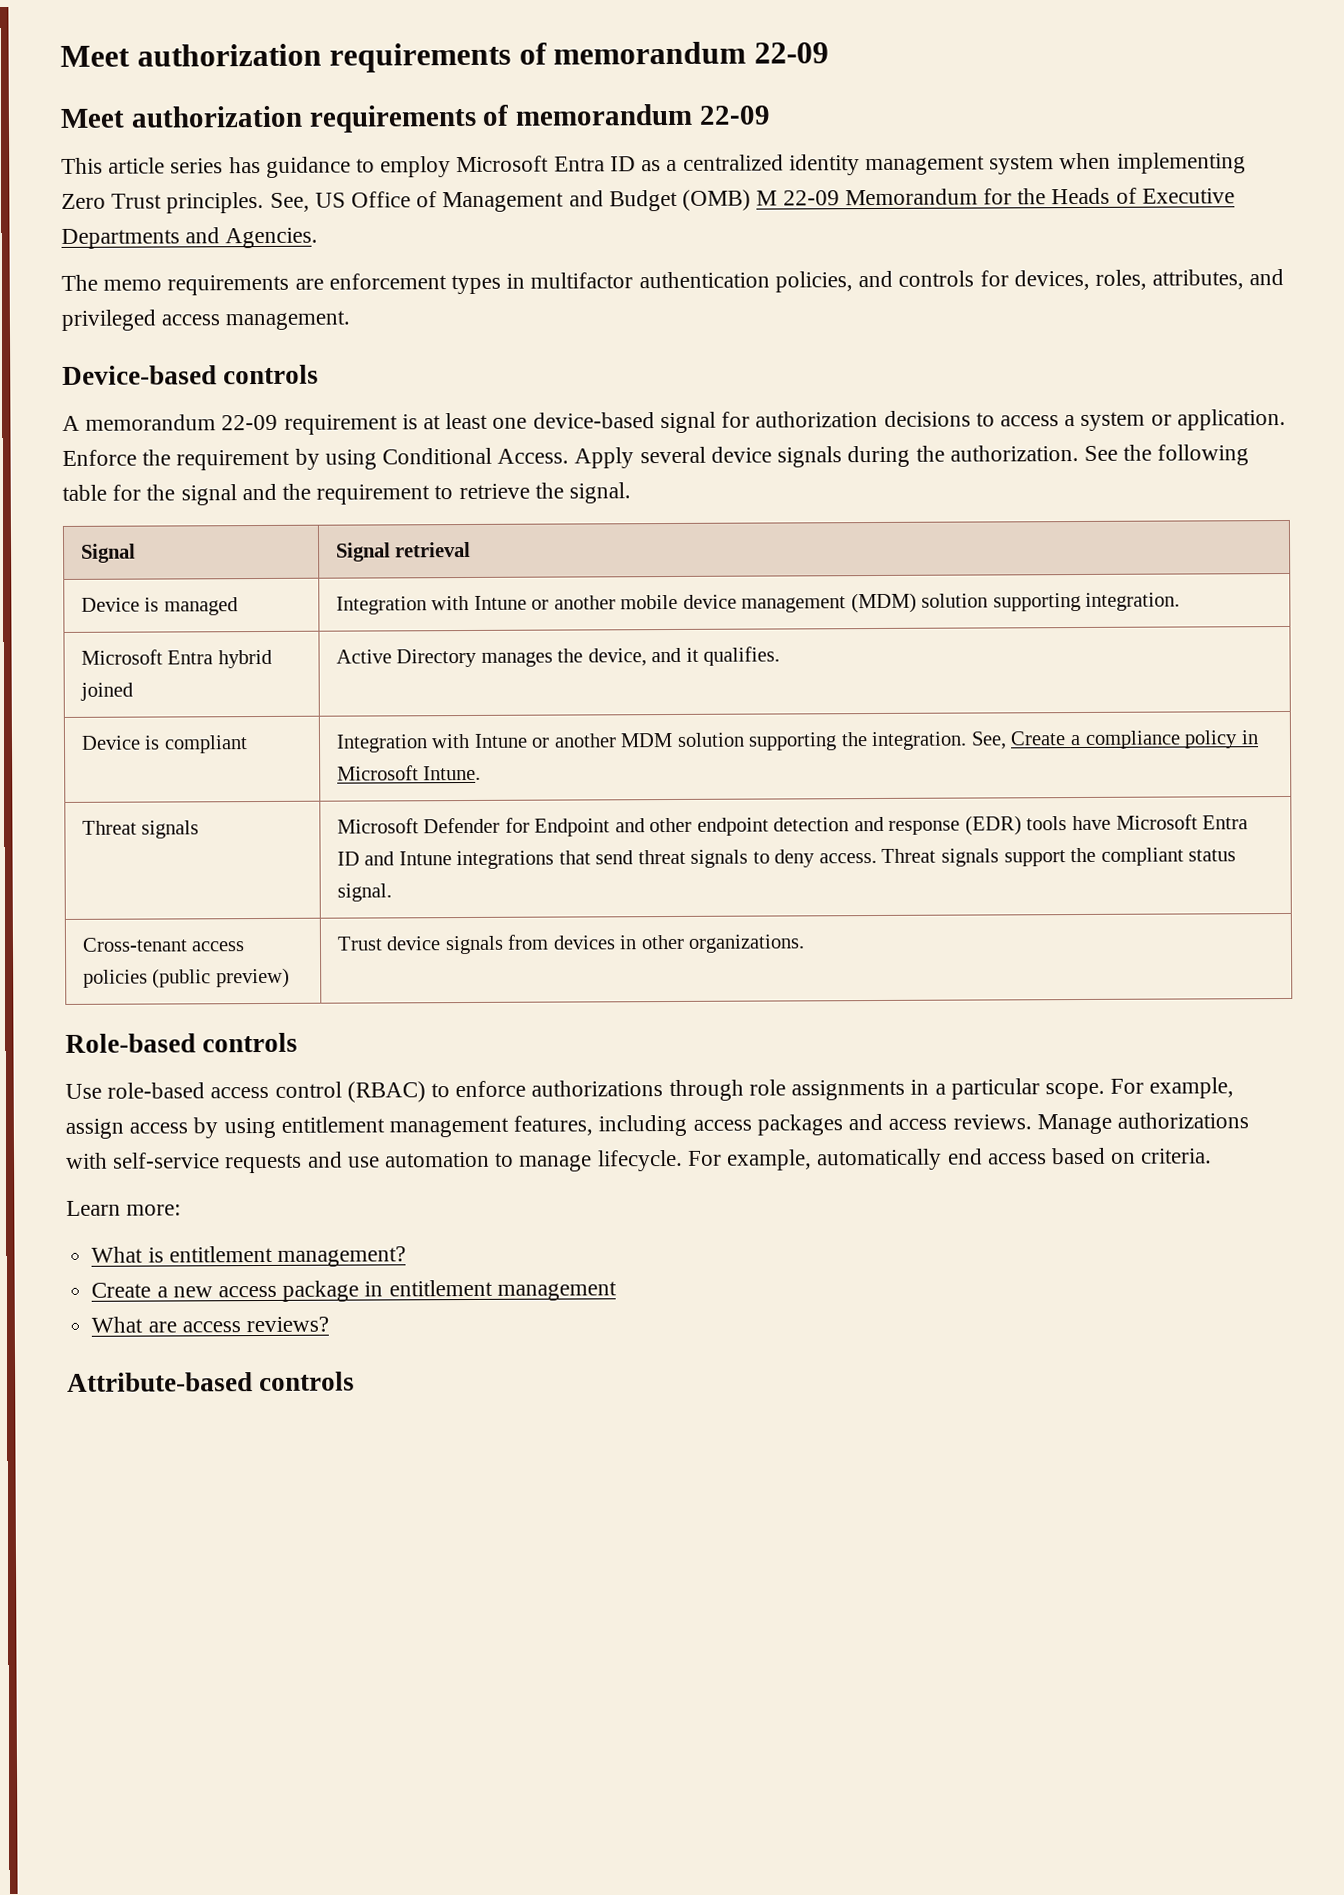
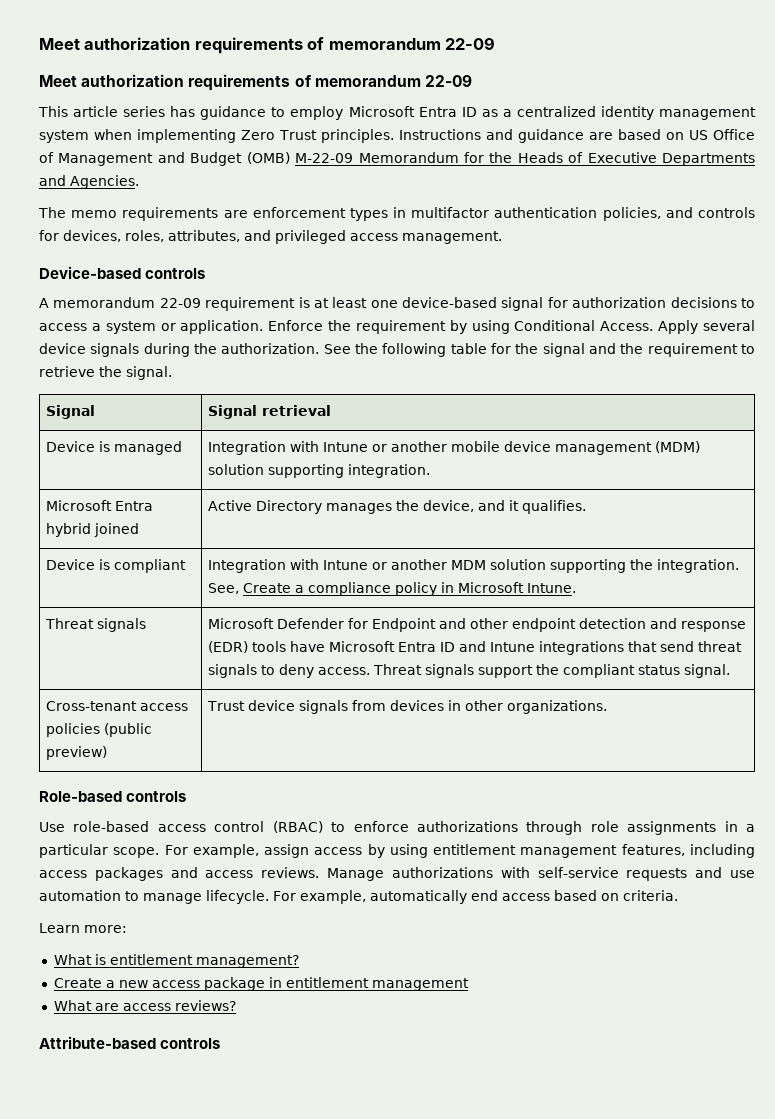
- See, US Office of Management and Budget (OMB) M 22-09 Memorandum for the Heads of Executive Departments and Agencies.
+ Instructions and guidance are based on US Office of Management and Budget (OMB) M-22-09 Memorandum for the Heads of Executive Departments and Agencies.

